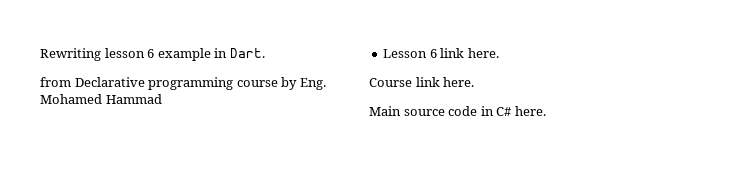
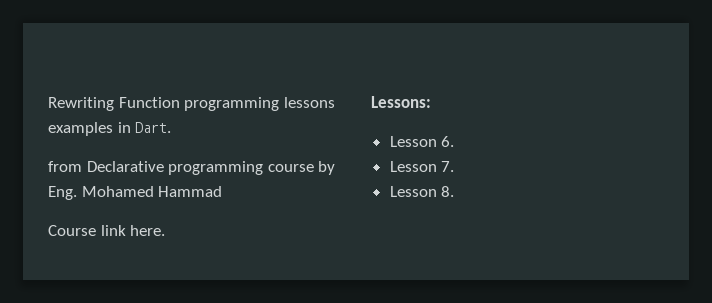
- Rewriting lesson 6 example in Dart.
+ Rewriting Function programming lessons examples in Dart.
- Lesson 6 link here.
- Main source code in C# here.
+ Lessons:
+ Lesson 6.
+ Lesson 7.
+ Lesson 8.

